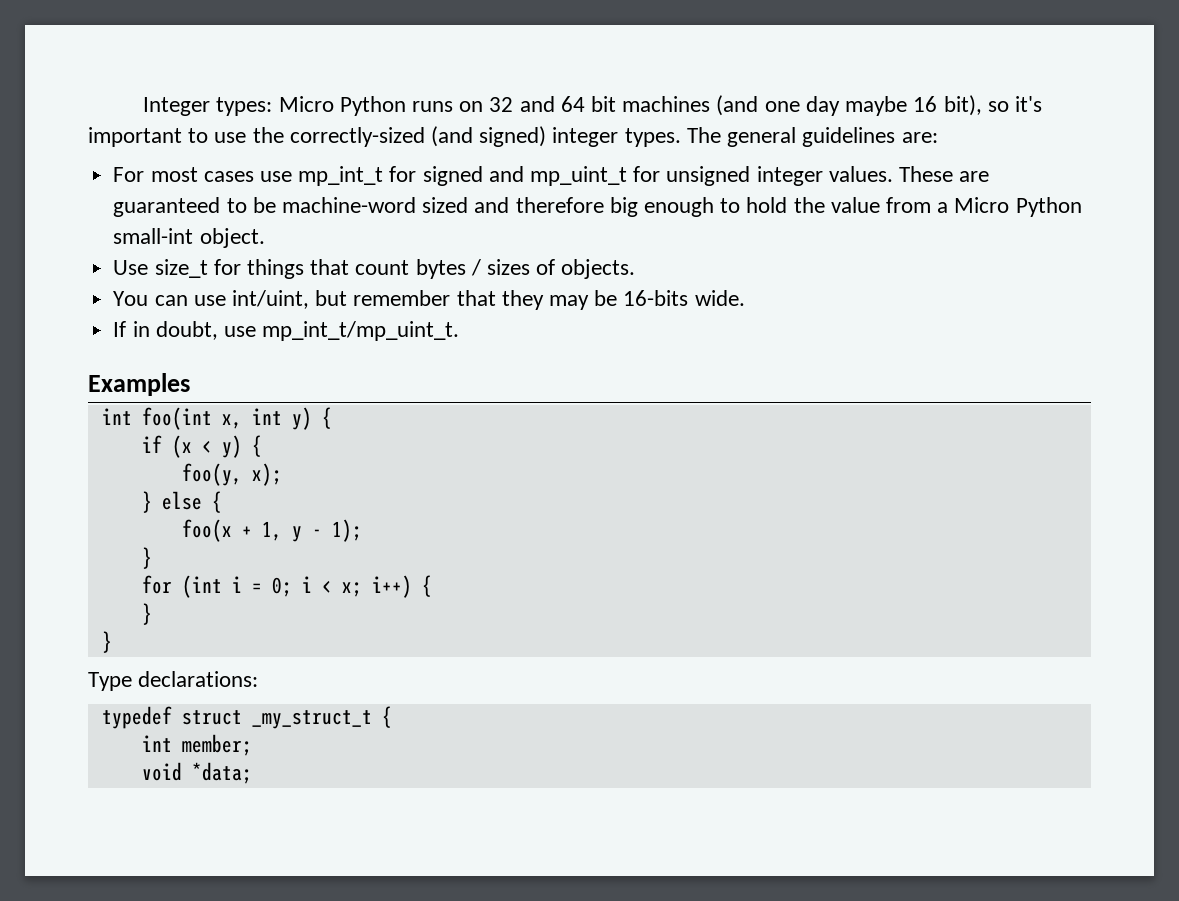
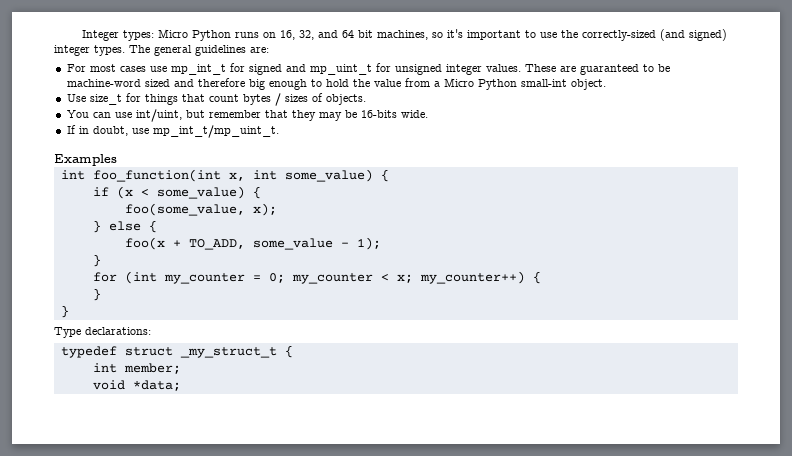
- Integer types: Micro Python runs on 32 and 64 bit machines (and one day maybe 16 bit), so it's important to use the correctly-sized (and signed) integer types.
+ Integer types: Micro Python runs on 16, 32, and 64 bit machines, so it's important to use the correctly-sized (and signed) integer types.
- int foo(int x, int y) {
+ int foo_function(int x, int some_value) {
- if (x < y) {
- foo(y, x);
+ if (x < some_value) {
+ foo(some_value, x);
- foo(x + 1, y - 1);
+ foo(x + TO_ADD, some_value - 1);
- for (int i = 0; i < x; i++) {
+ for (int my_counter = 0; my_counter < x; my_counter++) {

